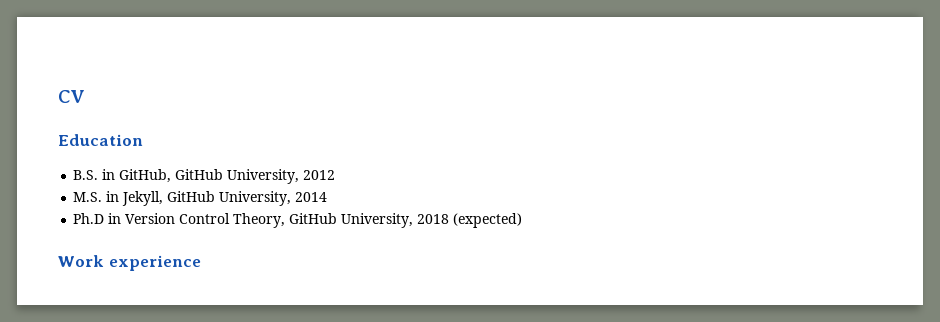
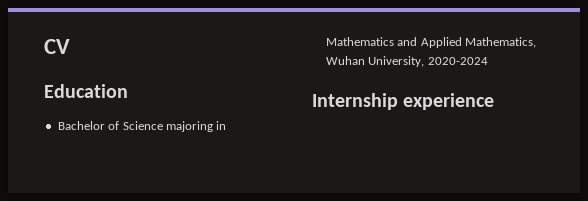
- B.S. in GitHub, GitHub University, 2012
- M.S. in Jekyll, GitHub University, 2014
- Ph.D in Version Control Theory, GitHub University, 2018 (expected)
- Work experience
+ Bachelor of Science majoring in Mathematics and Applied Mathematics, Wuhan University, 2020-2024
+ Internship experience

